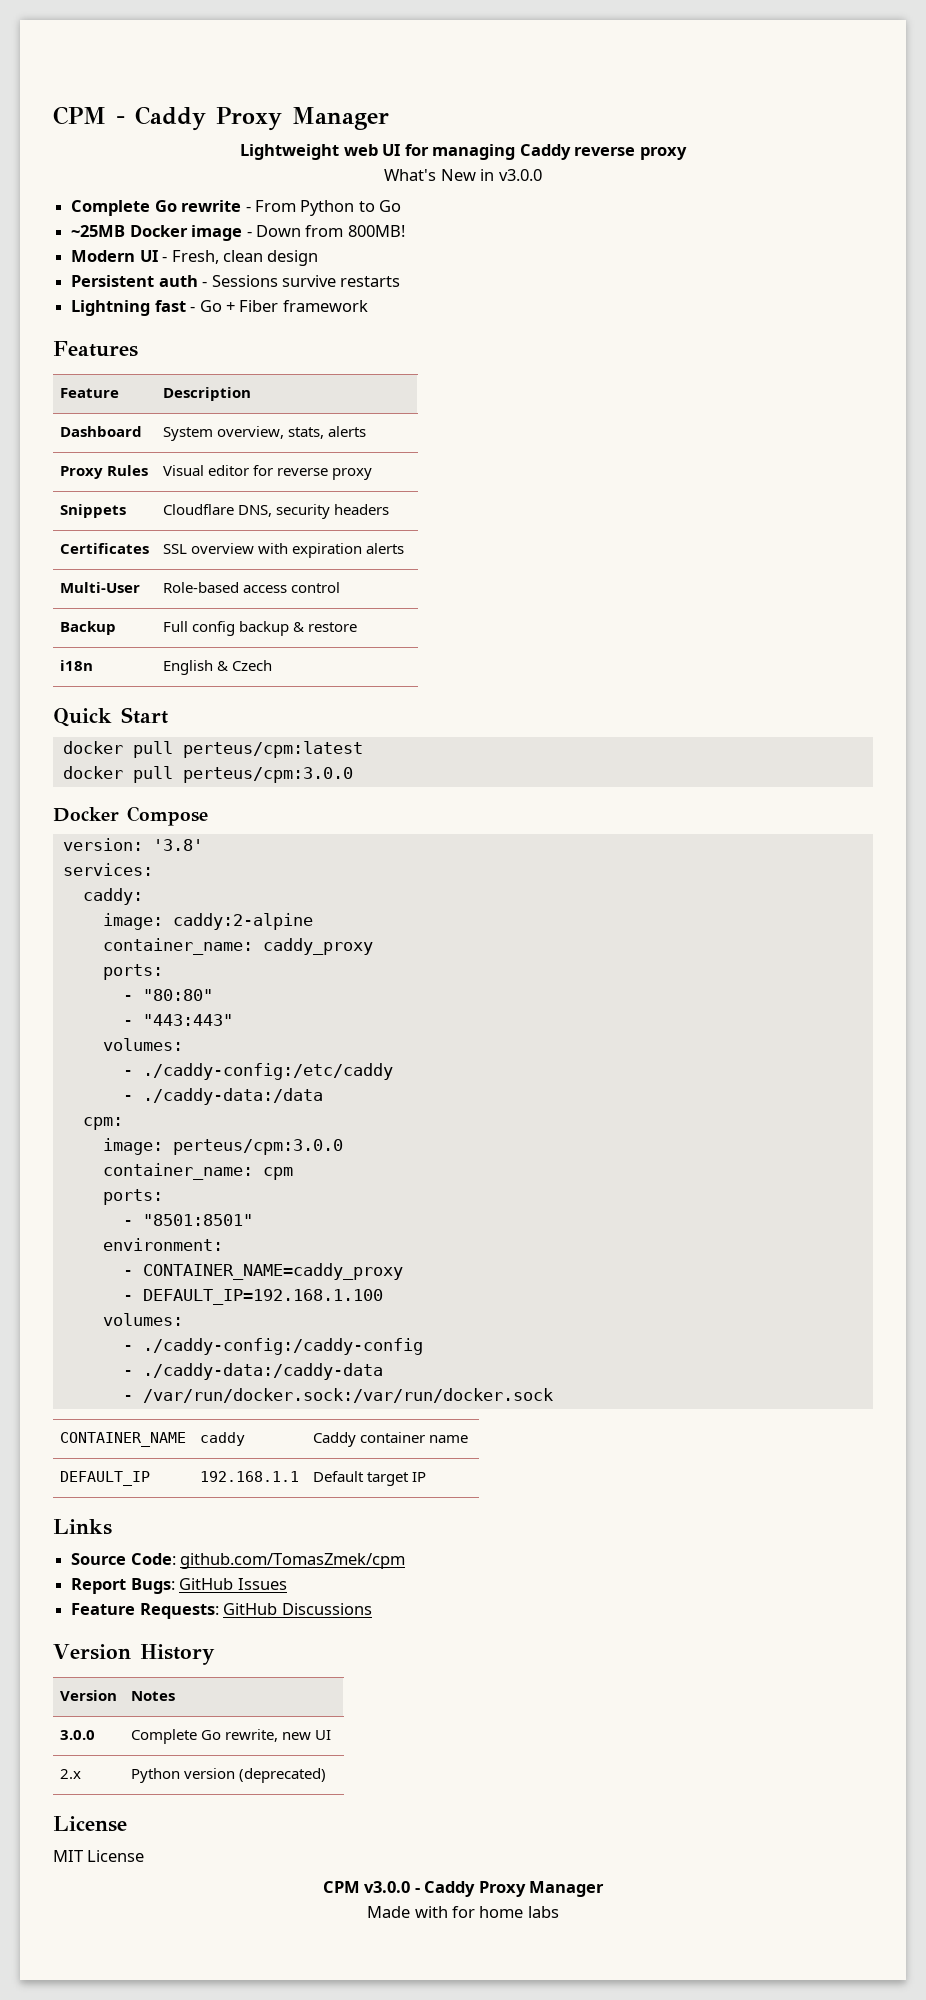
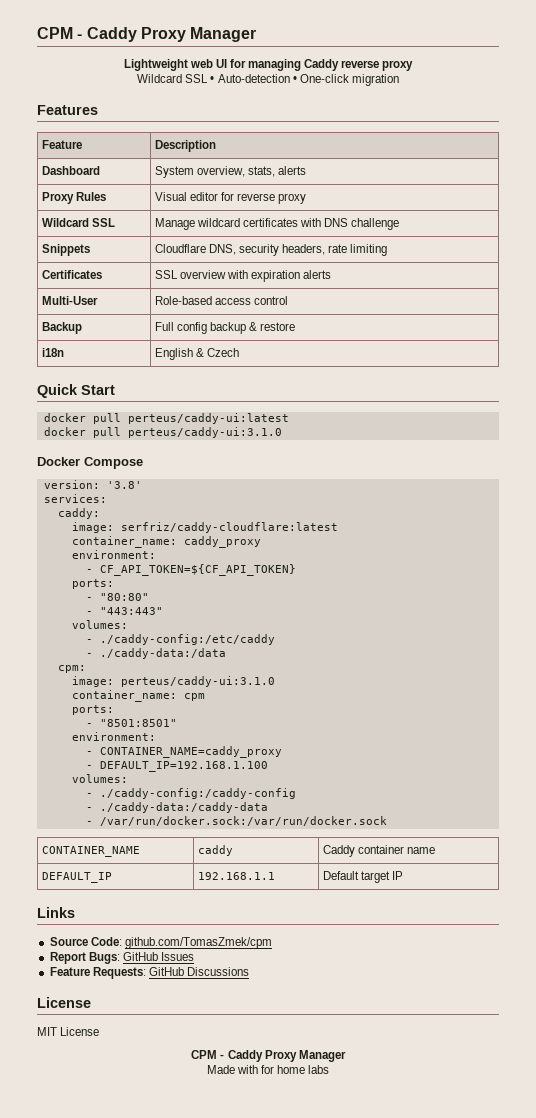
- What's New in v3.0.0
- Complete Go rewrite - From Python to Go
- ~25MB Docker image - Down from 800MB!
- Modern UI - Fresh, clean design
- Persistent auth - Sessions survive restarts
- Lightning fast - Go + Fiber framework
+ Wildcard SSL • Auto-detection • One-click migration
+ Wildcard SSL | Manage wildcard certificates with DNS challenge
- Snippets | Cloudflare DNS, security headers
+ Snippets | Cloudflare DNS, security headers, rate limiting
- docker pull perteus/cpm:latest
- docker pull perteus/cpm:3.0.0
+ docker pull perteus/caddy-ui:latest
+ docker pull perteus/caddy-ui:3.1.0
- image: caddy:2-alpine
+ image: serfriz/caddy-cloudflare:latest
  container_name: caddy_proxy
+ environment:
+ - CF_API_TOKEN=${CF_API_TOKEN}
- image: perteus/cpm:3.0.0
+ image: perteus/caddy-ui:3.1.0
- Version History
- Version | Notes
- 3.0.0 | Complete Go rewrite, new UI
- 2.x | Python version (deprecated)
  MIT License
- CPM v3.0.0 - Caddy Proxy Manager
+ CPM - Caddy Proxy Manager

